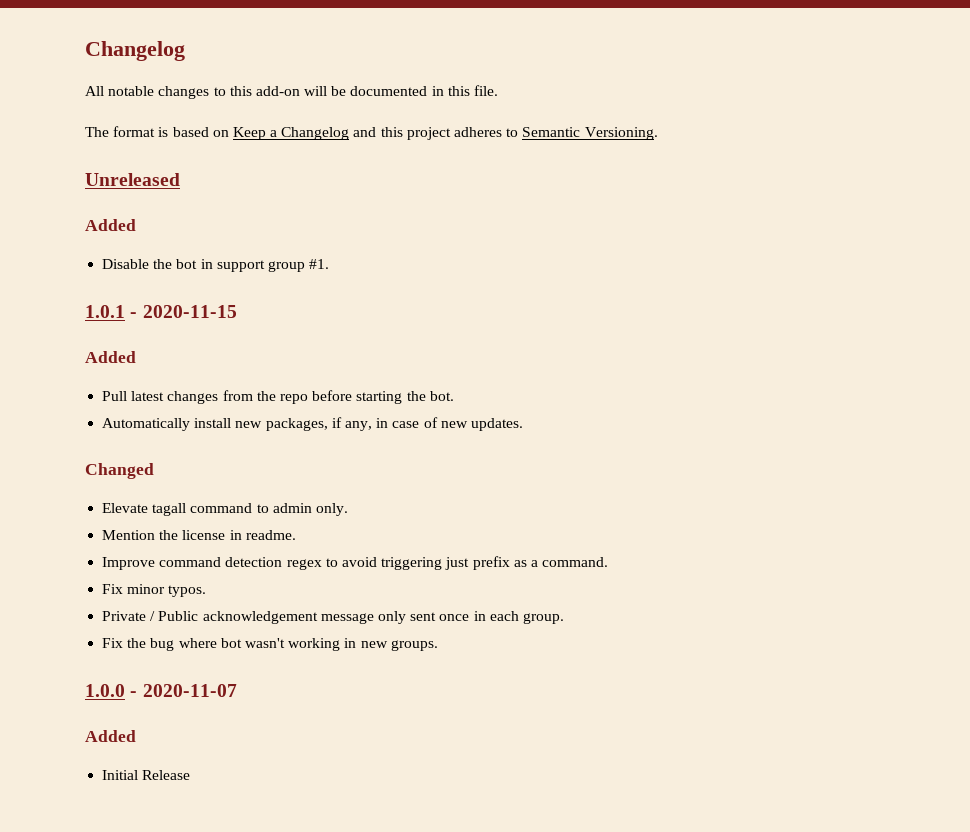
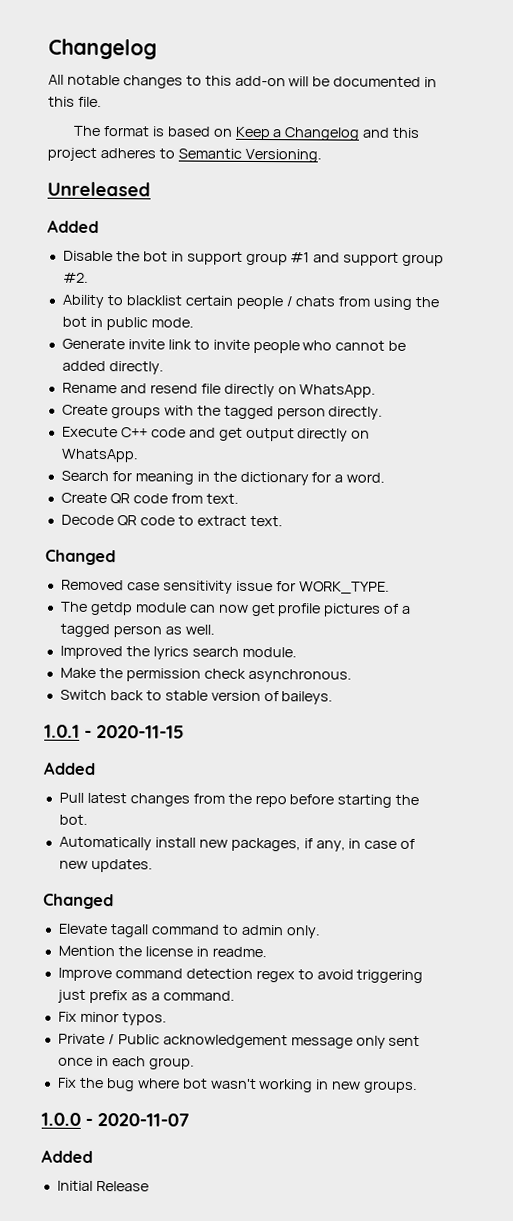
- Disable the bot in support group #1.
+ Disable the bot in support group #1 and support group #2.
+ Ability to blacklist certain people / chats from using the bot in public mode.
+ Generate invite link to invite people who cannot be added directly.
+ Rename and resend file directly on WhatsApp.
+ Create groups with the tagged person directly.
+ Execute C++ code and get output directly on WhatsApp.
+ Search for meaning in the dictionary for a word.
+ Create QR code from text.
+ Decode QR code to extract text.
+ Changed
+ Removed case sensitivity issue for WORK_TYPE.
+ The getdp module can now get profile pictures of a tagged person as well.
+ Improved the lyrics search module.
+ Make the permission check asynchronous.
+ Switch back to stable version of baileys.

